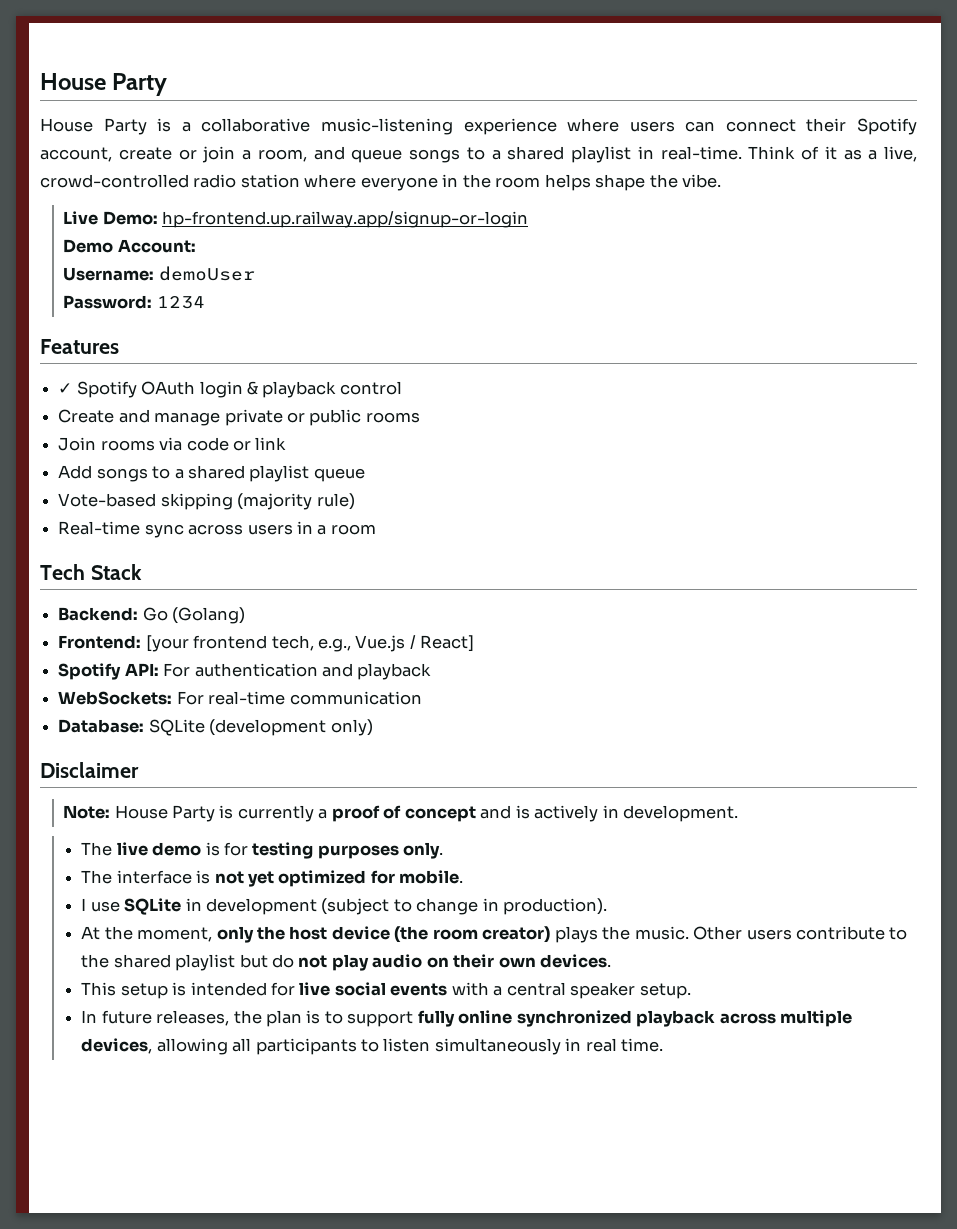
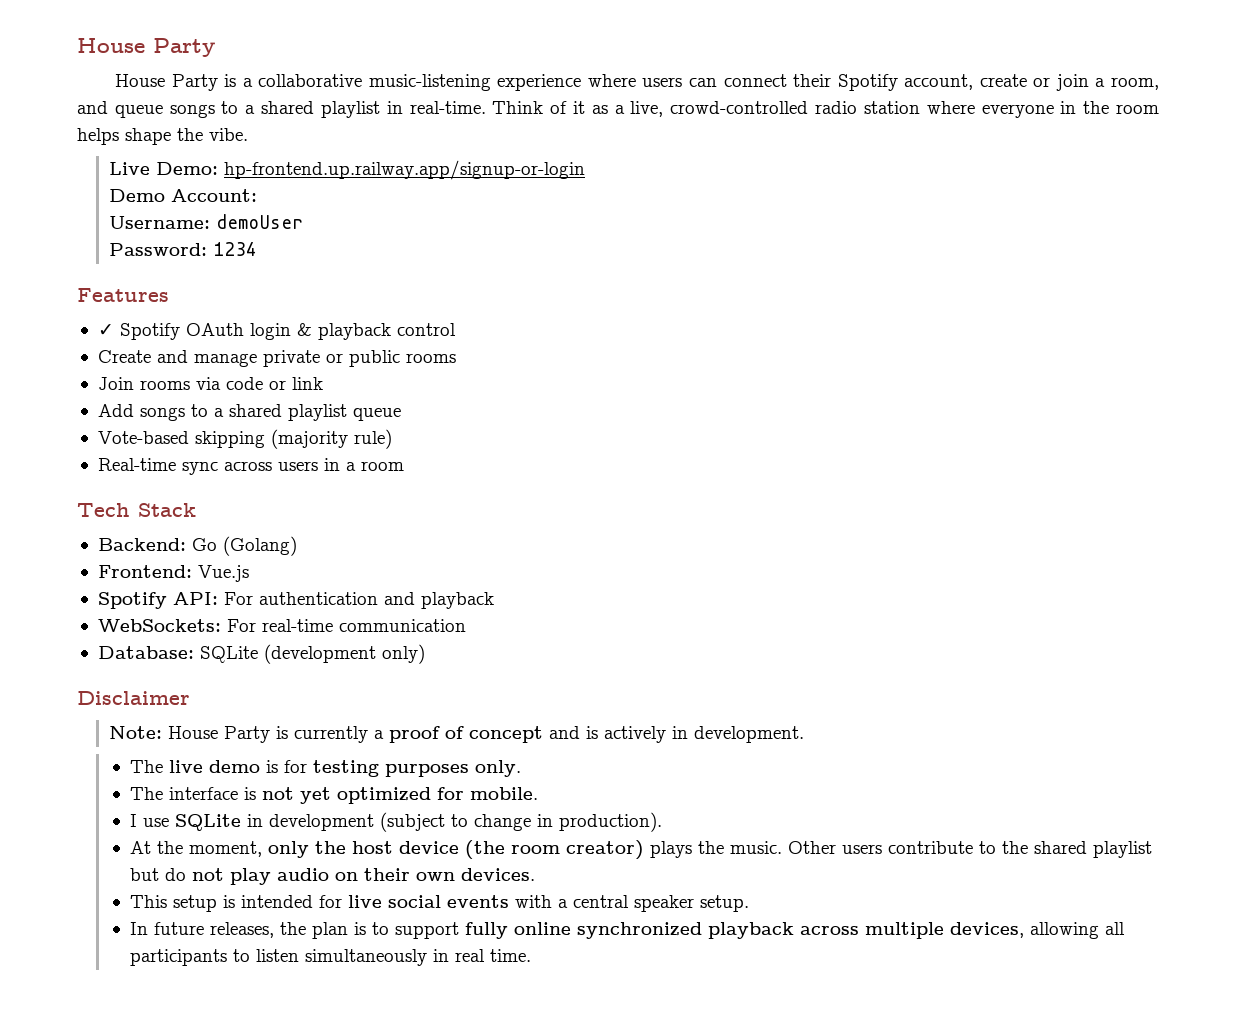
- Frontend: [your frontend tech, e.g., Vue.js / React]
+ Frontend: Vue.js

